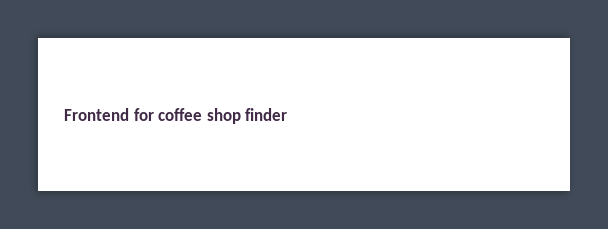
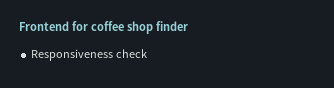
+ Responsiveness check

